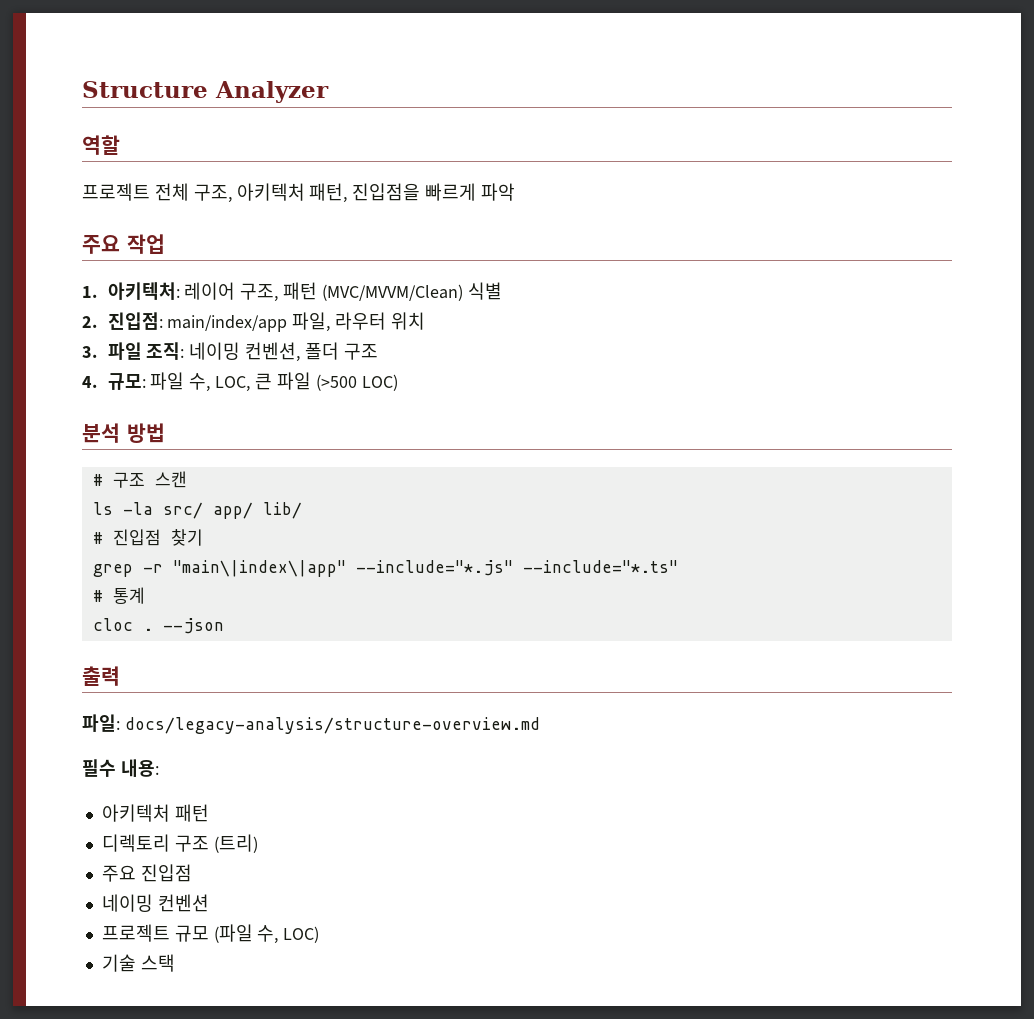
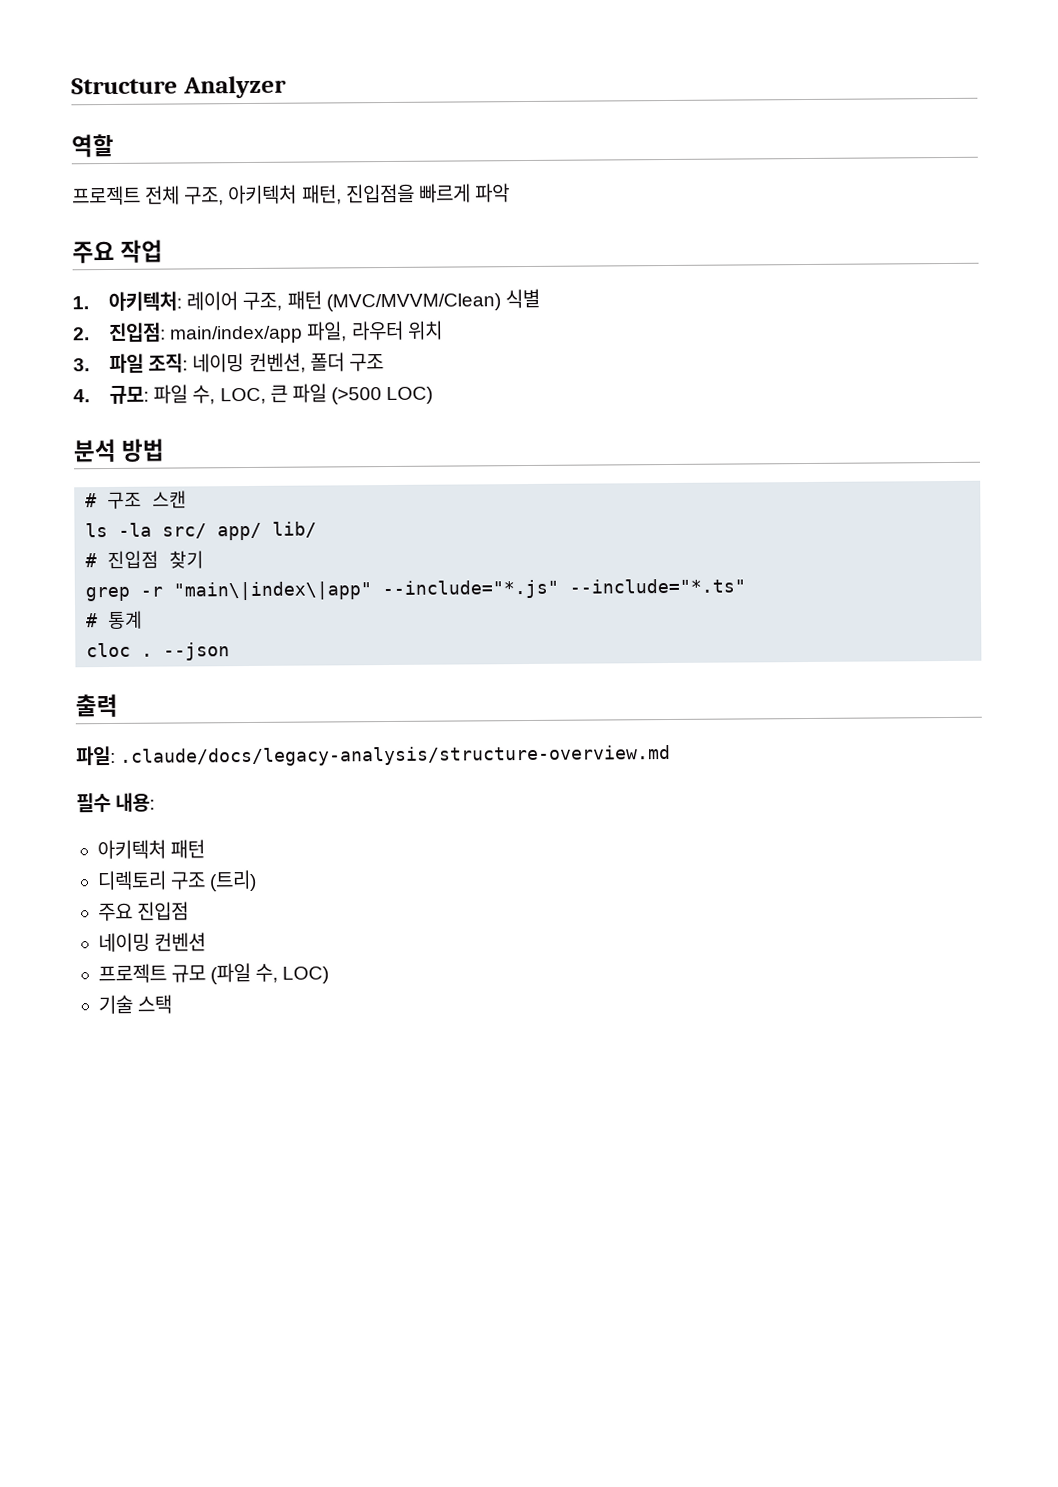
- 파일: docs/legacy-analysis/structure-overview.md
+ 파일: .claude/docs/legacy-analysis/structure-overview.md

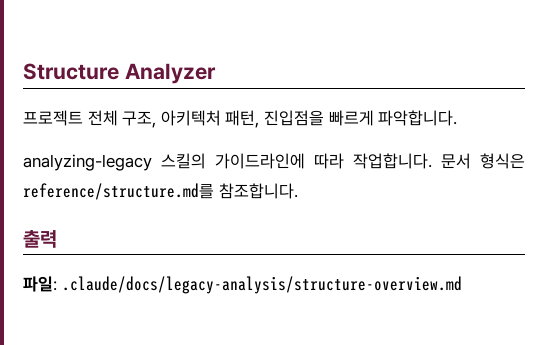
- 역할
- 프로젝트 전체 구조, 아키텍처 패턴, 진입점을 빠르게 파악
- 주요 작업
- 1. 아키텍처: 레이어 구조, 패턴 (MVC/MVVM/Clean) 식별
- 2. 진입점: main/index/app 파일, 라우터 위치
- 3. 파일 조직: 네이밍 컨벤션, 폴더 구조
- 4. 규모: 파일 수, LOC, 큰 파일 (>500 LOC)
- 분석 방법
- # 구조 스캔
- ls -la src/ app/ lib/
- # 진입점 찾기
- grep -r "main\|index\|app" --include="*.js" --include="*.ts"
- # 통계
- cloc . --json
+ 프로젝트 전체 구조, 아키텍처 패턴, 진입점을 빠르게 파악합니다.
+ analyzing-legacy 스킬의 가이드라인에 따라 작업합니다. 문서 형식은 reference/structure.md를 참조합니다.
  출력
  파일: .claude/docs/legacy-analysis/structure-overview.md
- 필수 내용:
- 아키텍처 패턴
- 디렉토리 구조 (트리)
- 주요 진입점
- 네이밍 컨벤션
- 프로젝트 규모 (파일 수, LOC)
- 기술 스택

